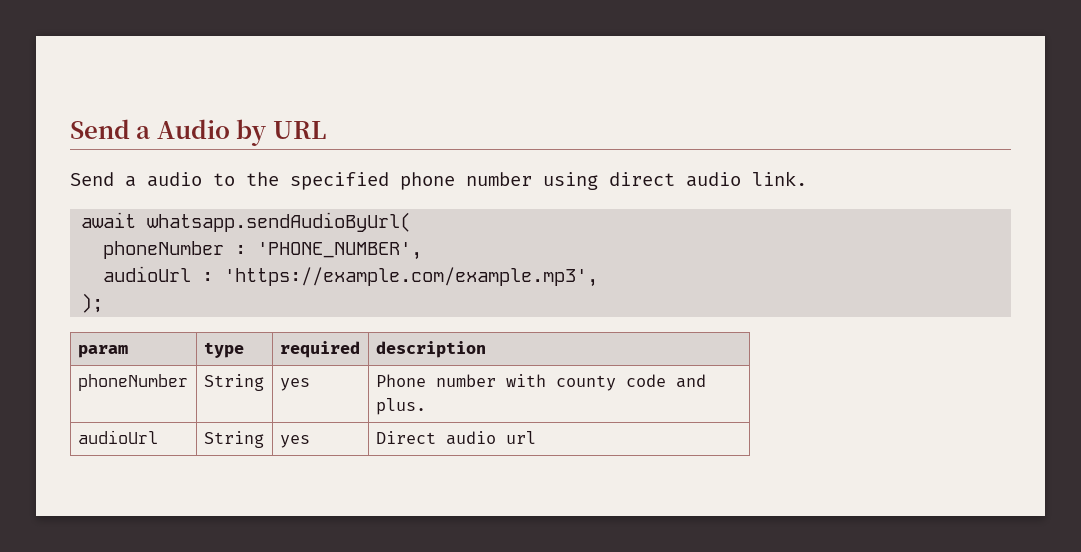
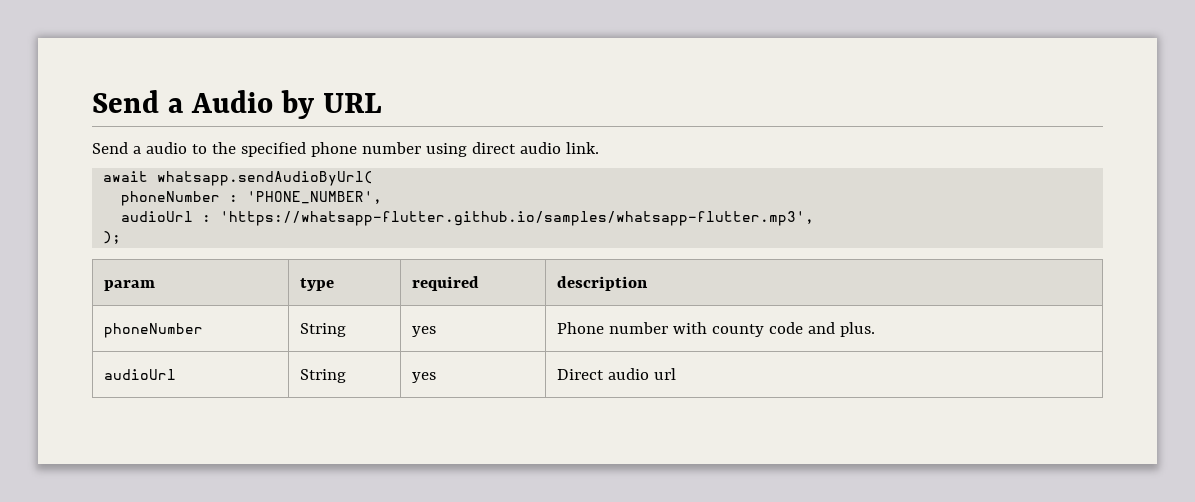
- audioUrl : 'https://example.com/example.mp3',
+ audioUrl : 'https://whatsapp-flutter.github.io/samples/whatsapp-flutter.mp3',

